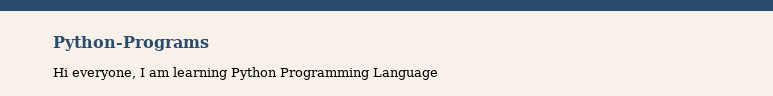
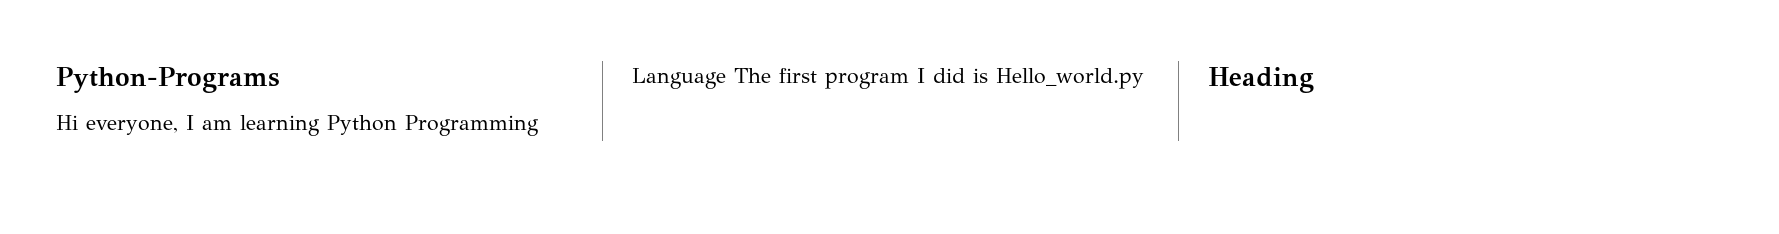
- Hi everyone, I am learning Python Programming Language
+ Hi everyone, I am learning Python Programming Language The first program I did is Hello_world.py
+ Heading

